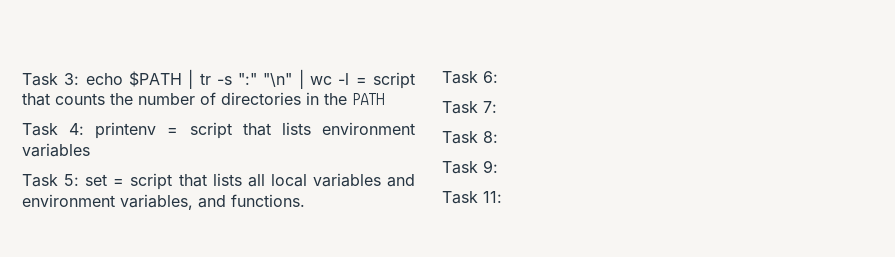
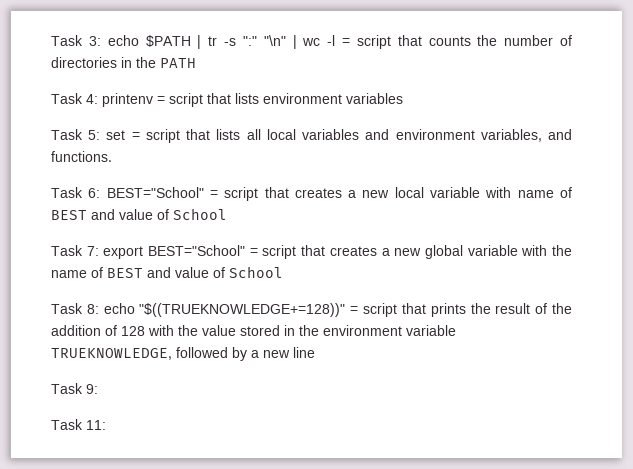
- Task 6:
- Task 7:
- Task 8:
+ Task 6: BEST="School" = script that creates a new local variable with name of BEST and value of School
+ Task 7: export BEST="School" = script that creates a new global variable with the name of BEST and value of School
+ Task 8: echo "$((TRUEKNOWLEDGE+=128))" = script that prints the result of the addition of 128 with the value stored in the environment variable TRUEKNOWLEDGE, followed by a new line

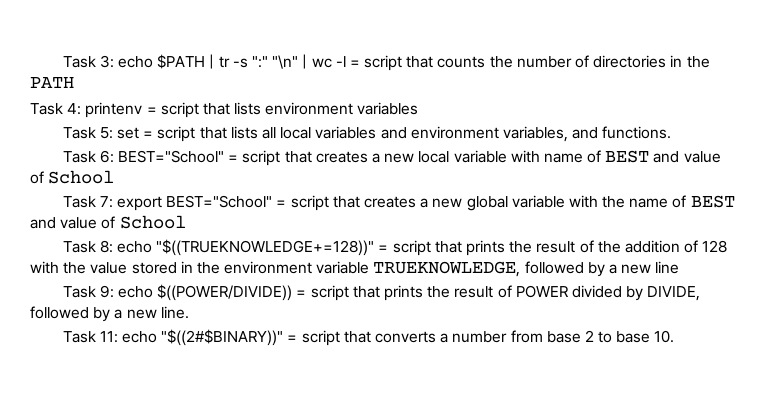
- Task 9:
- Task 11:
+ Task 9: echo $((POWER/DIVIDE)) = script that prints the result of POWER divided by DIVIDE, followed by a new line.
+ Task 11: echo "$((2#$BINARY))" = script that converts a number from base 2 to base 10.

